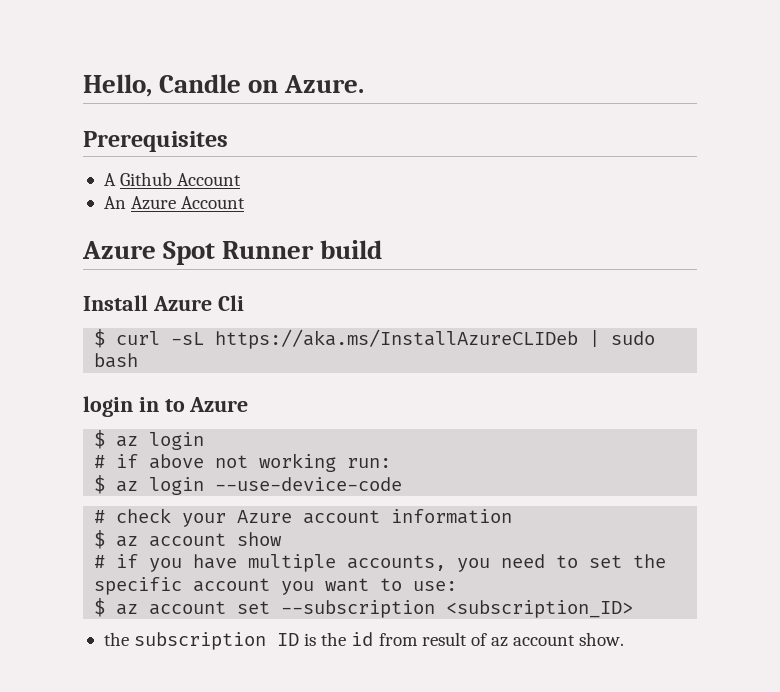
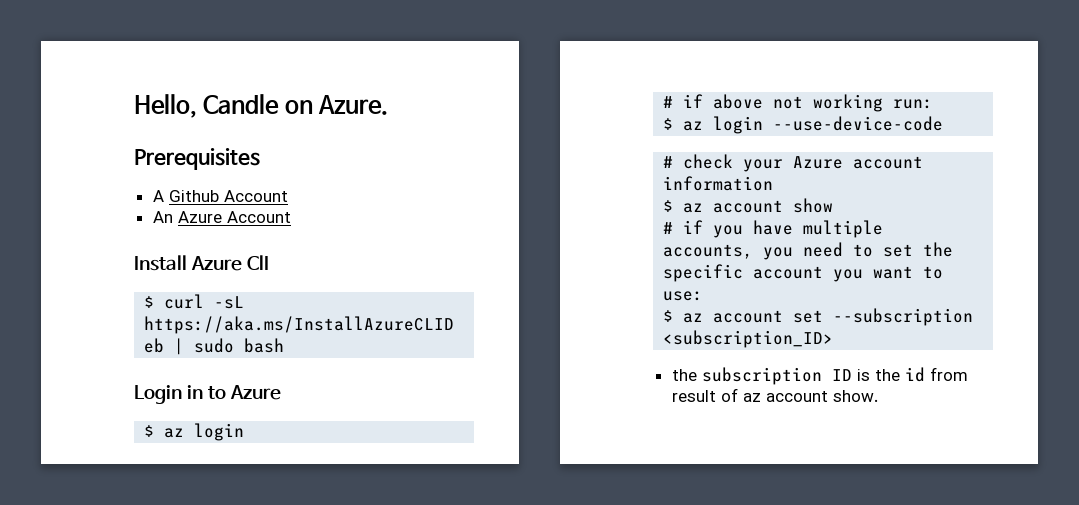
- Azure Spot Runner build
- Install Azure Cli
+ Install Azure ClI
- login in to Azure
+ Login in to Azure

